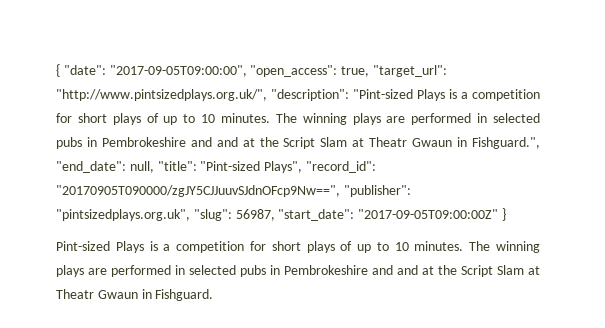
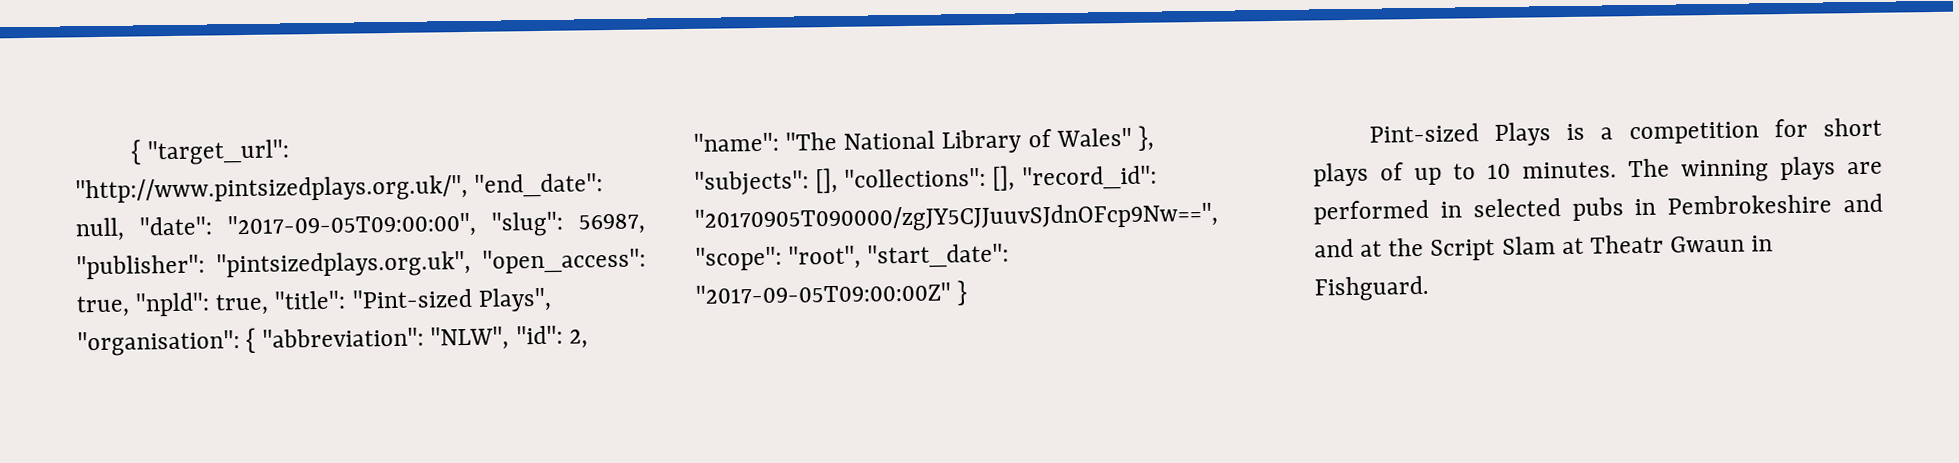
- { "date": "2017-09-05T09:00:00", "open_access": true, "target_url": "http://www.pintsizedplays.org.uk/", "description": "Pint-sized Plays is a competition for short plays of up to 10 minutes. The winning plays are performed in selected pubs in Pembrokeshire and and at the Script Slam at Theatr Gwaun in Fishguard.", "end_date": null, "title": "Pint-sized Plays", "record_id": "20170905T090000/zgJY5CJJuuvSJdnOFcp9Nw==", "publisher": "pintsizedplays.org.uk", "slug": 56987, "start_date": "2017-09-05T09:00:00Z" }
+ { "target_url": "http://www.pintsizedplays.org.uk/", "end_date": null, "date": "2017-09-05T09:00:00", "slug": 56987, "publisher": "pintsizedplays.org.uk", "open_access": true, "npld": true, "title": "Pint-sized Plays", "organisation": { "abbreviation": "NLW", "id": 2, "name": "The National Library of Wales" }, "subjects": [], "collections": [], "record_id": "20170905T090000/zgJY5CJJuuvSJdnOFcp9Nw==", "scope": "root", "start_date": "2017-09-05T09:00:00Z" }

